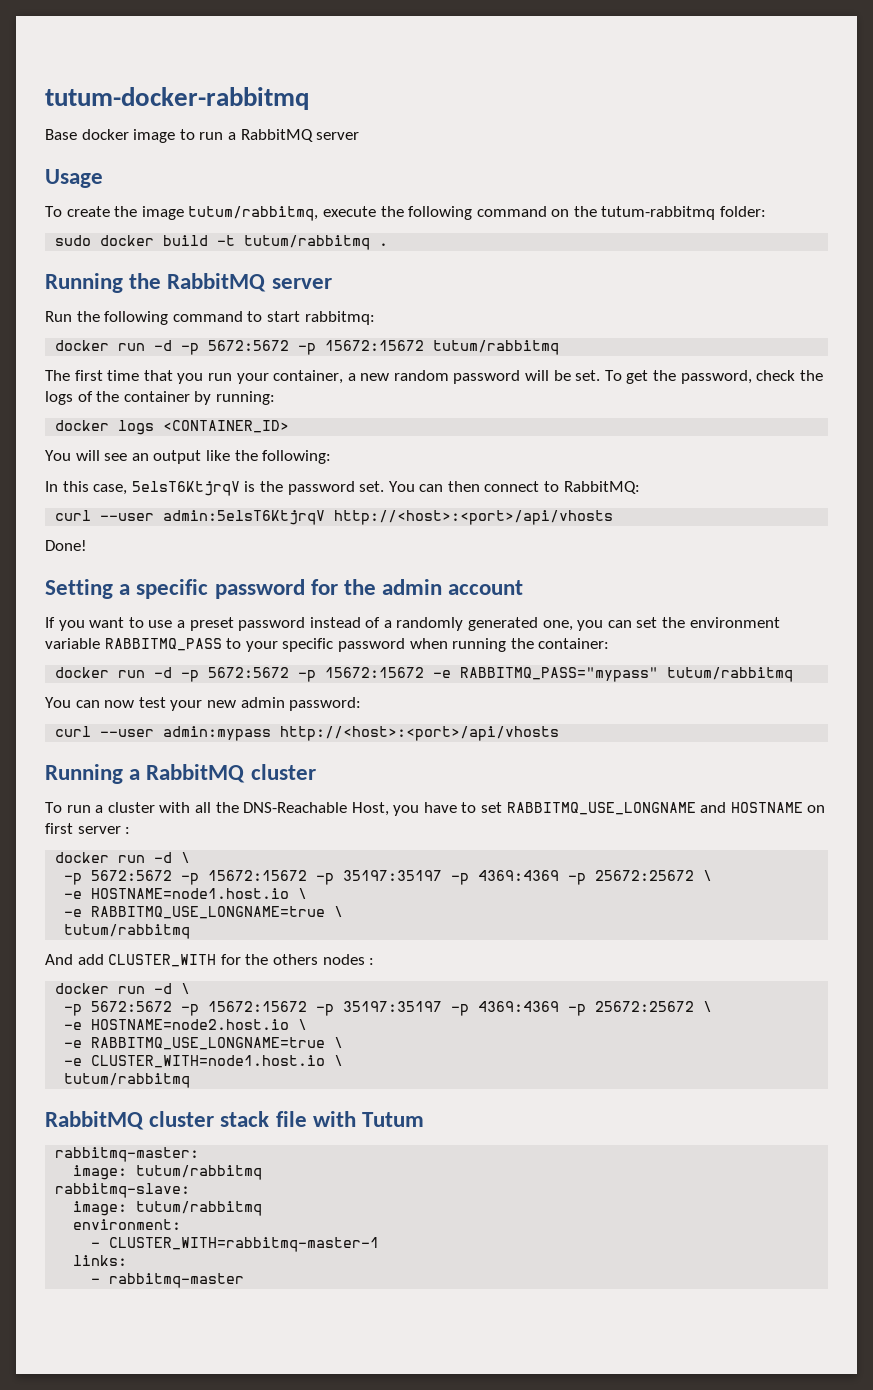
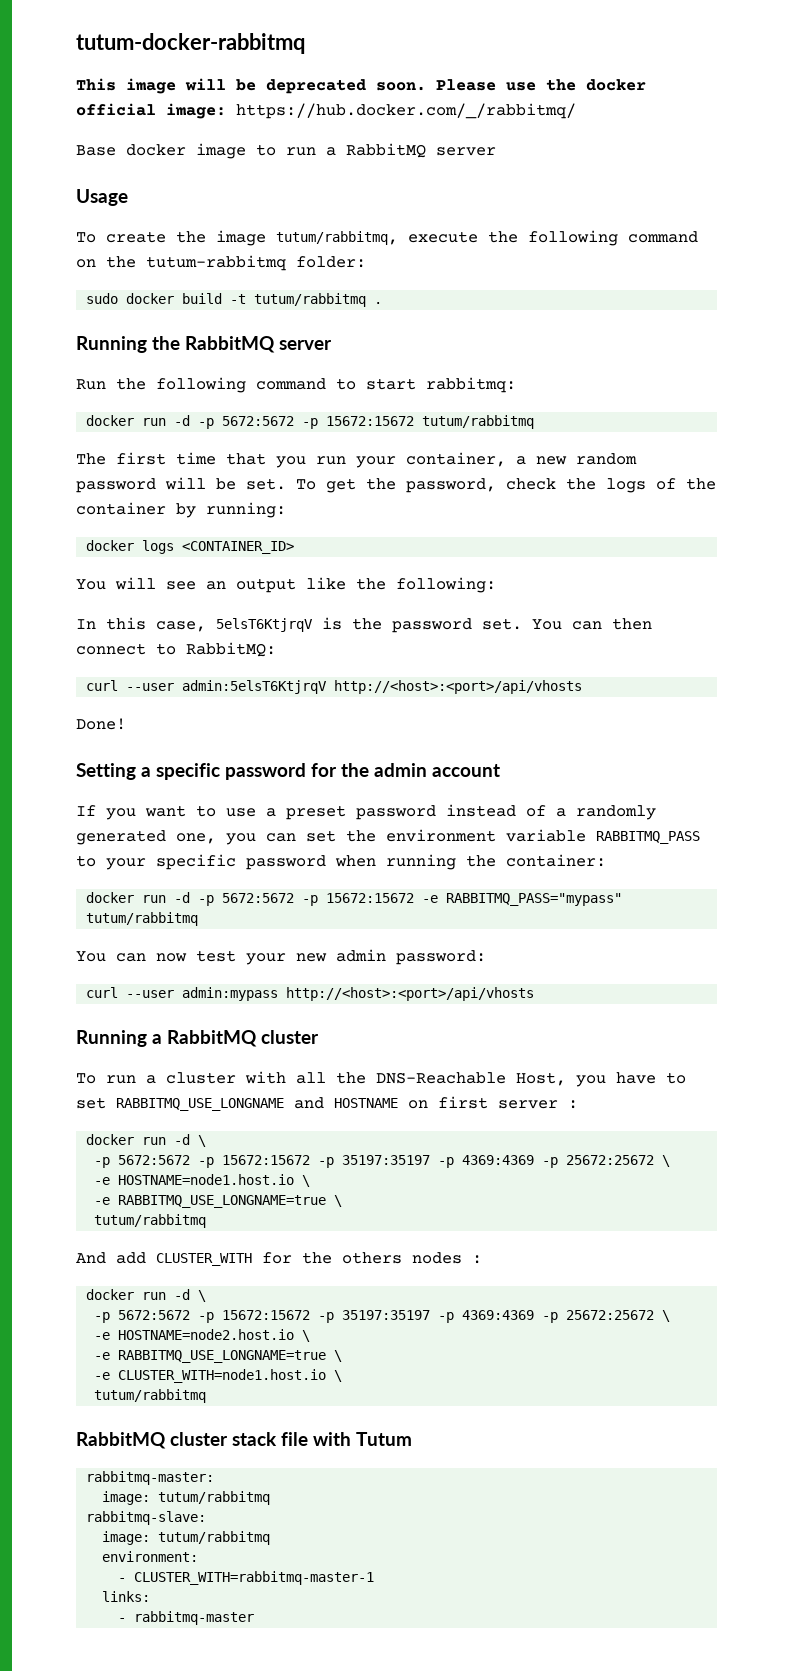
+ This image will be deprecated soon. Please use the docker official image: https://hub.docker.com/_/rabbitmq/

